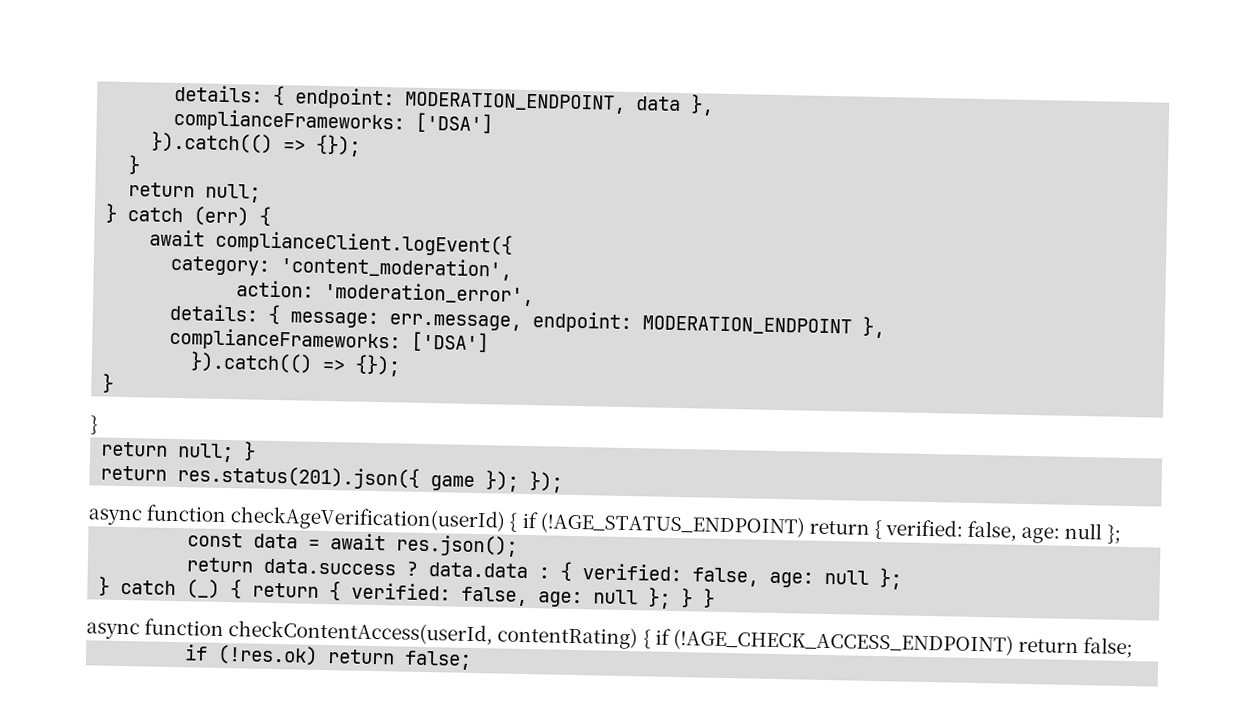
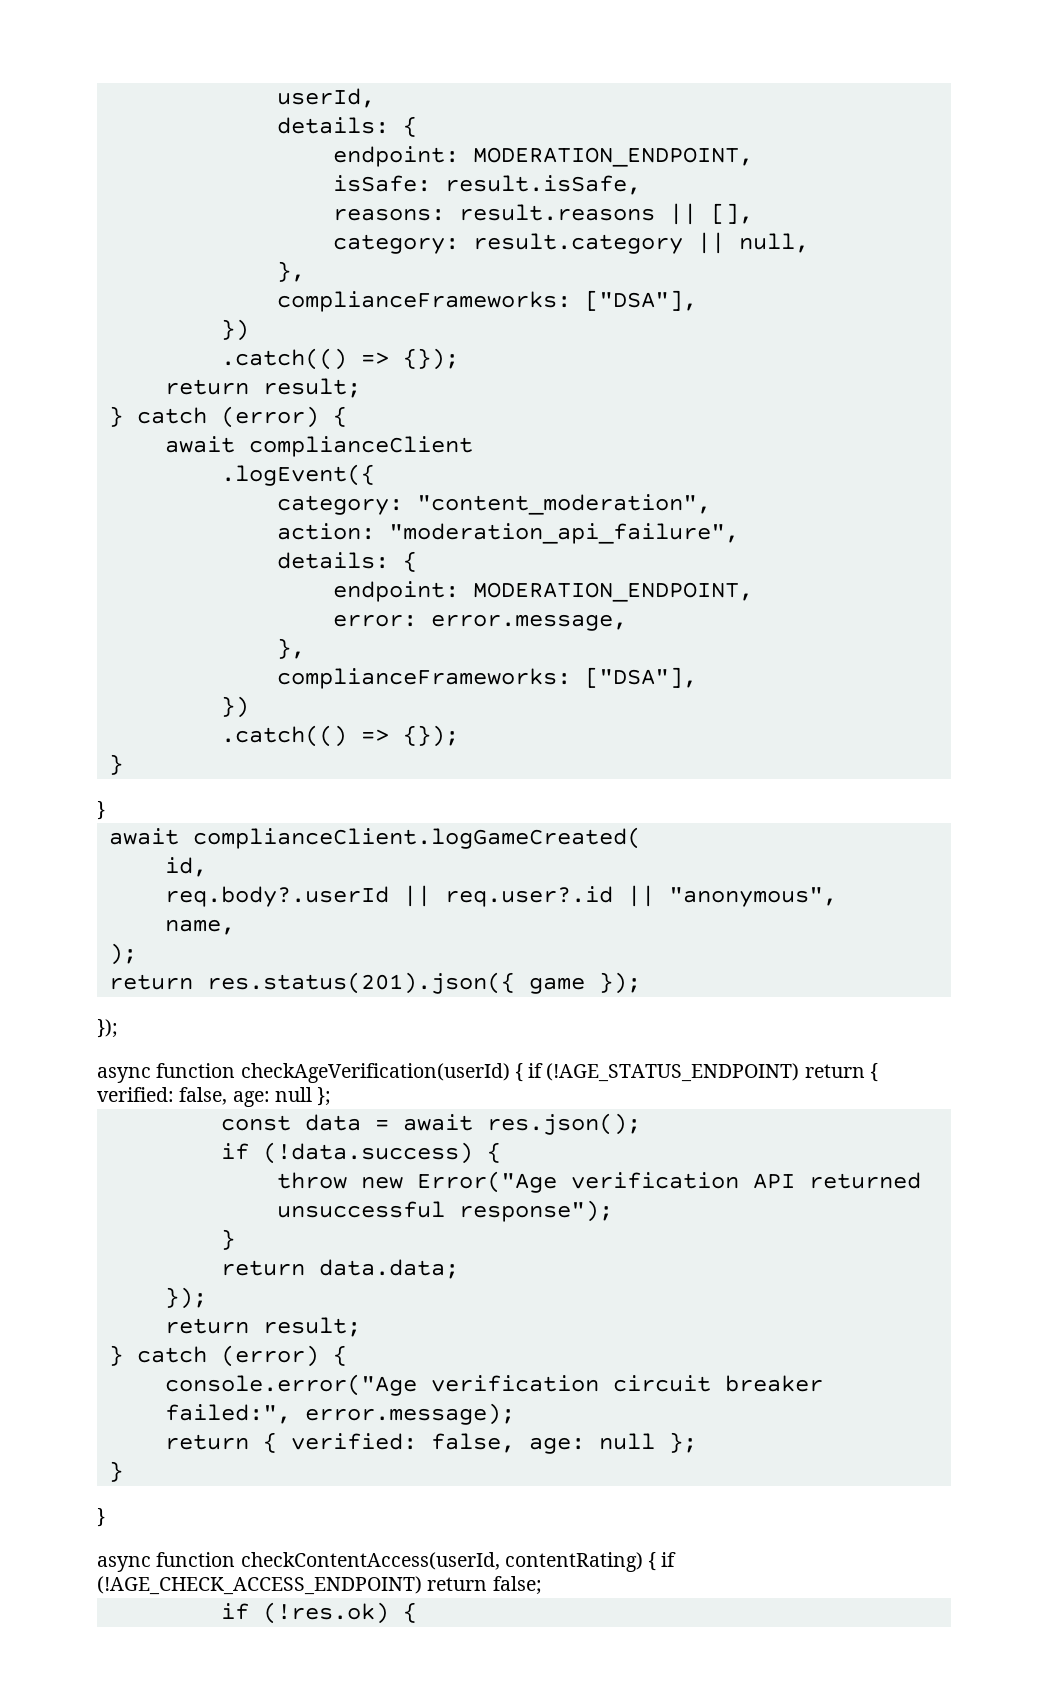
- details: { endpoint: MODERATION_ENDPOINT, data },
- complianceFrameworks: ['DSA']
- }).catch(() => {});
- }
- return null;
- } catch (err) {
+ userId,
+ details: {
+ endpoint: MODERATION_ENDPOINT,
+ isSafe: result.isSafe,
+ reasons: result.reasons || [],
+ category: result.category || null,
+ },
+ complianceFrameworks: ["DSA"],
+ })
+ .catch(() => {});
+ return result;
+ } catch (error) {
- await complianceClient.logEvent({
- category: 'content_moderation',
+ await complianceClient
+ .logEvent({
+ category: "content_moderation",
- action: 'moderation_error',
- details: { message: err.message, endpoint: MODERATION_ENDPOINT },
- complianceFrameworks: ['DSA']
- }).catch(() => {});
+ action: "moderation_api_failure",
+ details: {
+ endpoint: MODERATION_ENDPOINT,
+ error: error.message,
+ },
+ complianceFrameworks: ["DSA"],
+ })
+ .catch(() => {});
- return null; }
+ await complianceClient.logGameCreated(
+ id,
+ req.body?.userId || req.user?.id || "anonymous",
+ name,
+ );
- return res.status(201).json({ game }); });
+ return res.status(201).json({ game });
+ });
- return data.success ? data.data : { verified: false, age: null };
- } catch (_) { return { verified: false, age: null }; } }
+ if (!data.success) {
+ throw new Error("Age verification API returned unsuccessful response");
+ }
+ return data.data;
+ });
+ return result;
+ } catch (error) {
+ console.error("Age verification circuit breaker failed:", error.message);
+ return { verified: false, age: null };
+ }
+ }
- if (!res.ok) return false;
+ if (!res.ok) {

